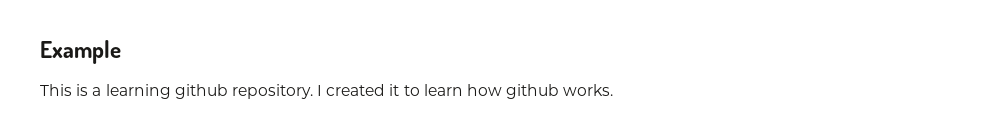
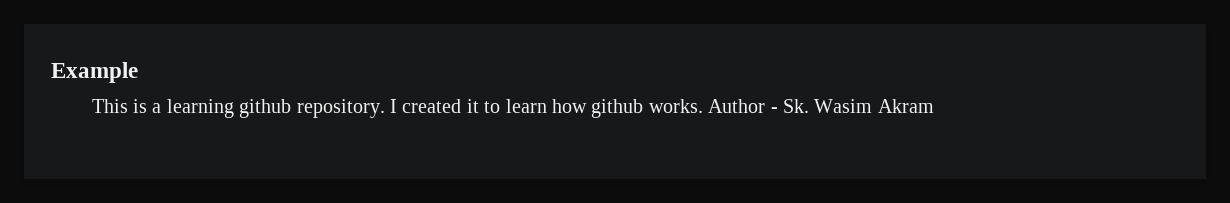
+ Author - Sk. Wasim Akram

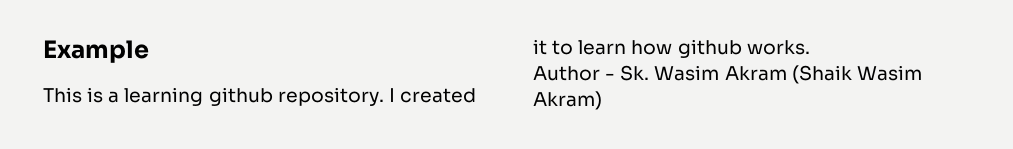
- I created it to learn how github works. Author - Sk. Wasim Akram
+ I created it to learn how github works.
+ Author - Sk. Wasim Akram (Shaik Wasim Akram)

